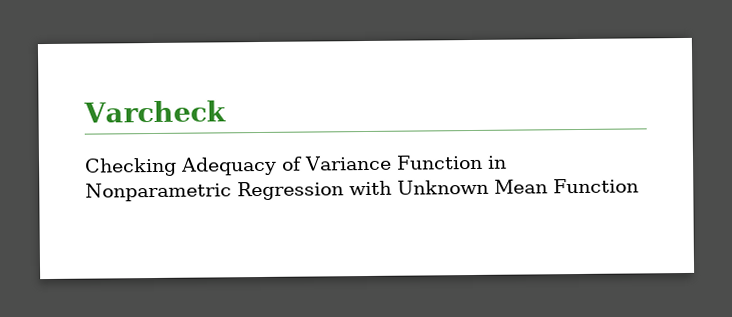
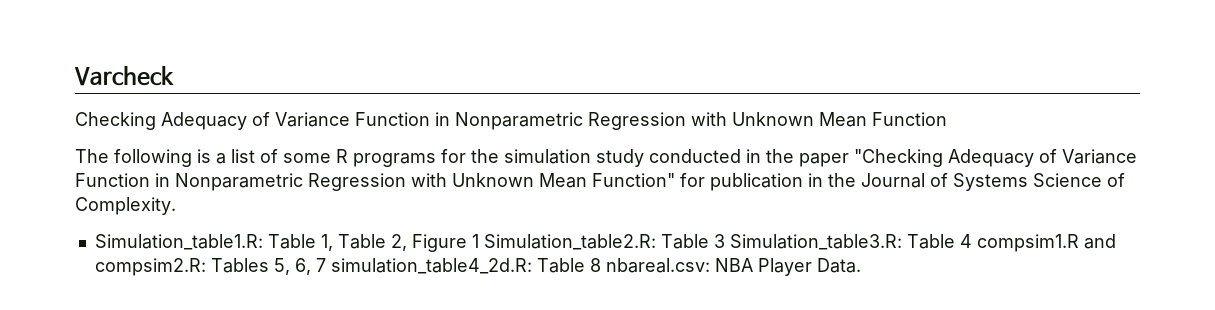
+ The following is a list of some R programs for the simulation study conducted in the paper "Checking Adequacy of Variance Function in Nonparametric Regression with Unknown Mean Function" for publication in the Journal of Systems Science of Complexity.
+ Simulation_table1.R: Table 1, Table 2, Figure 1 Simulation_table2.R: Table 3 Simulation_table3.R: Table 4 compsim1.R and compsim2.R: Tables 5, 6, 7 simulation_table4_2d.R: Table 8 nbareal.csv: NBA Player Data.

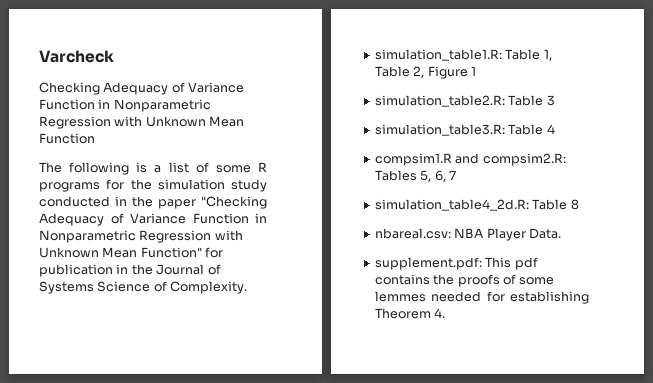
- Simulation_table1.R: Table 1, Table 2, Figure 1 Simulation_table2.R: Table 3 Simulation_table3.R: Table 4 compsim1.R and compsim2.R: Tables 5, 6, 7 simulation_table4_2d.R: Table 8 nbareal.csv: NBA Player Data.
+ simulation_table1.R: Table 1, Table 2, Figure 1
+ simulation_table2.R: Table 3
+ simulation_table3.R: Table 4
+ compsim1.R and compsim2.R: Tables 5, 6, 7
+ simulation_table4_2d.R: Table 8
+ nbareal.csv: NBA Player Data.
+ supplement.pdf: This pdf contains the proofs of some lemmes needed for establishing Theorem 4.

